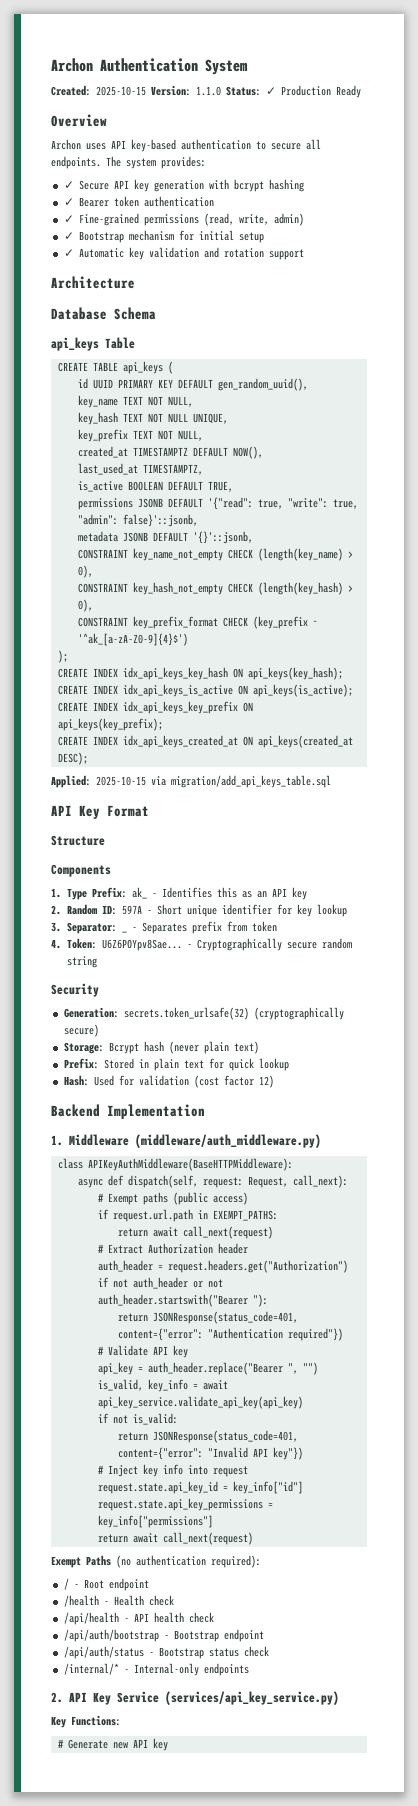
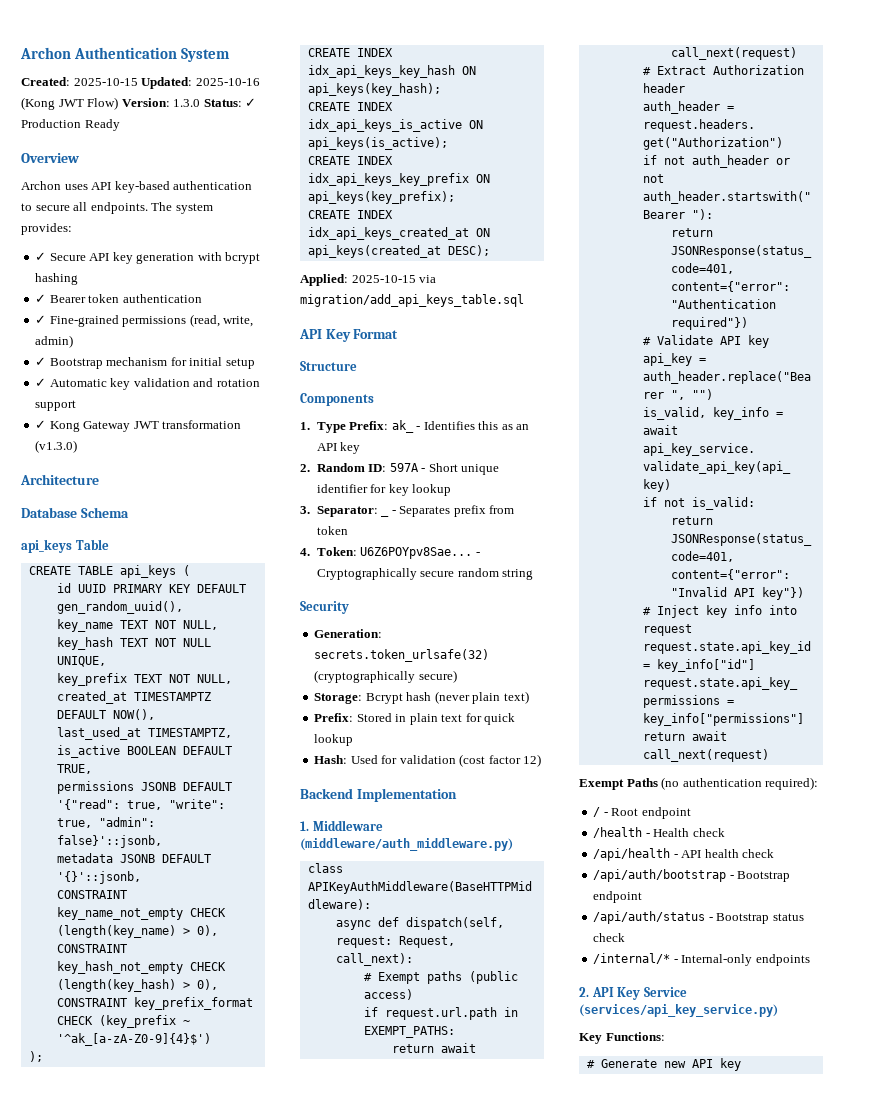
- Created: 2025-10-15 Version: 1.1.0 Status: ✓ Production Ready
+ Created: 2025-10-15 Updated: 2025-10-16 (Kong JWT Flow) Version: 1.3.0 Status: ✓ Production Ready
+ ✓ Kong Gateway JWT transformation (v1.3.0)

